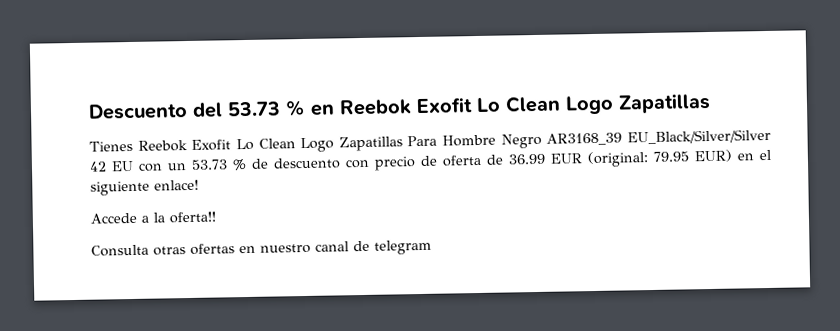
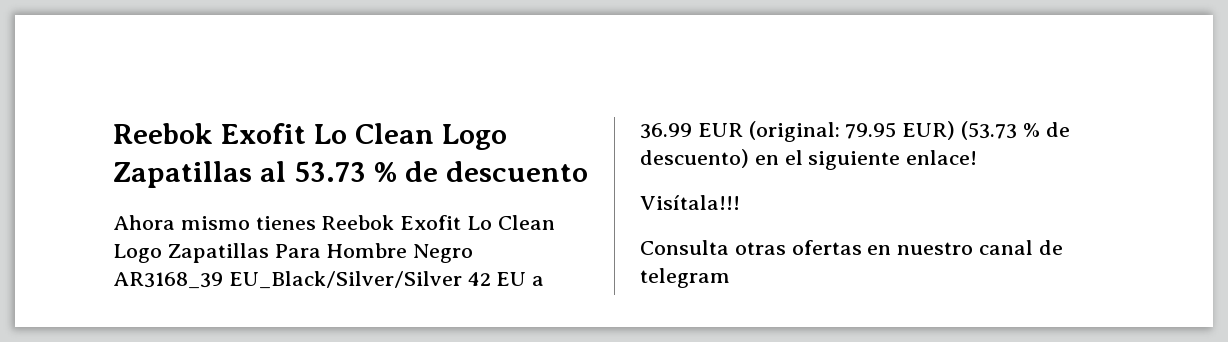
- Descuento del 53.73 % en Reebok Exofit Lo Clean Logo Zapatillas
- Tienes Reebok Exofit Lo Clean Logo Zapatillas Para Hombre Negro AR3168_39 EU_Black/Silver/Silver 42 EU con un 53.73 % de descuento con precio de oferta de 36.99 EUR (original: 79.95 EUR) en el siguiente enlace!
+ Reebok Exofit Lo Clean Logo Zapatillas al 53.73 % de descuento
+ Ahora mismo tienes Reebok Exofit Lo Clean Logo Zapatillas Para Hombre Negro AR3168_39 EU_Black/Silver/Silver 42 EU a 36.99 EUR (original: 79.95 EUR) (53.73 % de descuento) en el siguiente enlace!
- Accede a la oferta!!
+ Visítala!!!

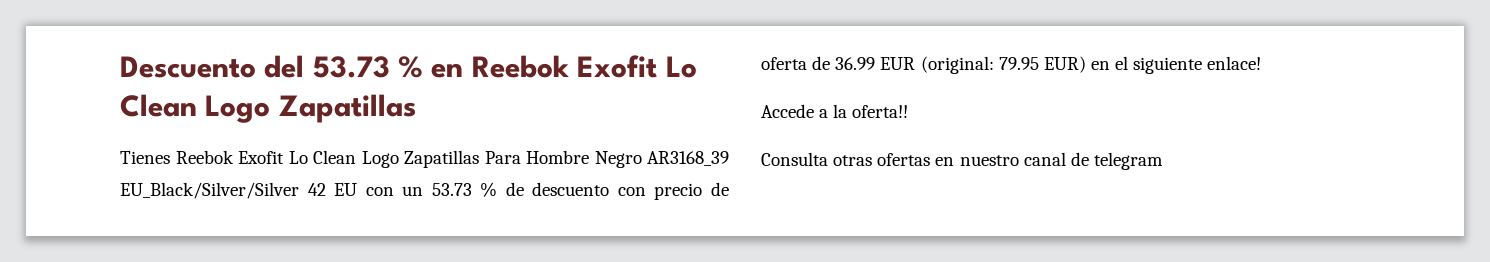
- Reebok Exofit Lo Clean Logo Zapatillas al 53.73 % de descuento
- Ahora mismo tienes Reebok Exofit Lo Clean Logo Zapatillas Para Hombre Negro AR3168_39 EU_Black/Silver/Silver 42 EU a 36.99 EUR (original: 79.95 EUR) (53.73 % de descuento) en el siguiente enlace!
+ Descuento del 53.73 % en Reebok Exofit Lo Clean Logo Zapatillas
+ Tienes Reebok Exofit Lo Clean Logo Zapatillas Para Hombre Negro AR3168_39 EU_Black/Silver/Silver 42 EU con un 53.73 % de descuento con precio de oferta de 36.99 EUR (original: 79.95 EUR) en el siguiente enlace!
- Visítala!!!
+ Accede a la oferta!!

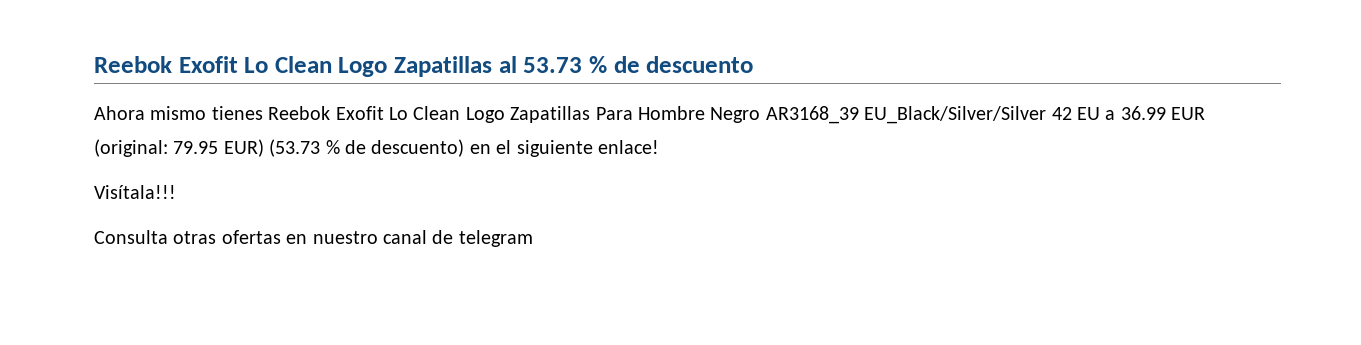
- Descuento del 53.73 % en Reebok Exofit Lo Clean Logo Zapatillas
- Tienes Reebok Exofit Lo Clean Logo Zapatillas Para Hombre Negro AR3168_39 EU_Black/Silver/Silver 42 EU con un 53.73 % de descuento con precio de oferta de 36.99 EUR (original: 79.95 EUR) en el siguiente enlace!
+ Reebok Exofit Lo Clean Logo Zapatillas al 53.73 % de descuento
+ Ahora mismo tienes Reebok Exofit Lo Clean Logo Zapatillas Para Hombre Negro AR3168_39 EU_Black/Silver/Silver 42 EU a 36.99 EUR (original: 79.95 EUR) (53.73 % de descuento) en el siguiente enlace!
- Accede a la oferta!!
+ Visítala!!!

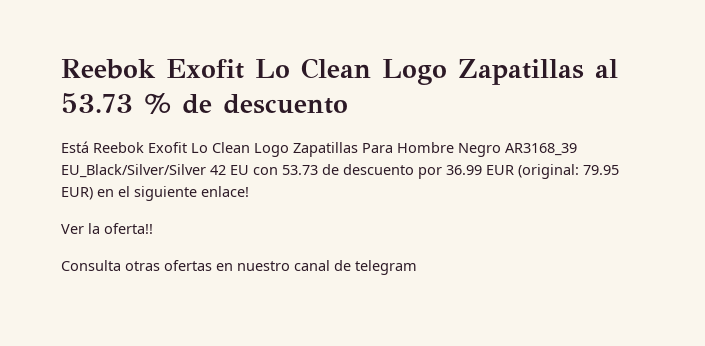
- Ahora mismo tienes Reebok Exofit Lo Clean Logo Zapatillas Para Hombre Negro AR3168_39 EU_Black/Silver/Silver 42 EU a 36.99 EUR (original: 79.95 EUR) (53.73 % de descuento) en el siguiente enlace!
+ Está Reebok Exofit Lo Clean Logo Zapatillas Para Hombre Negro AR3168_39 EU_Black/Silver/Silver 42 EU con 53.73 de descuento por 36.99 EUR (original: 79.95 EUR) en el siguiente enlace!
- Visítala!!!
+ Ver la oferta!!

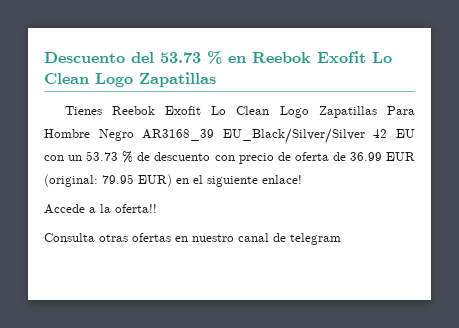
- Reebok Exofit Lo Clean Logo Zapatillas al 53.73 % de descuento
- Está Reebok Exofit Lo Clean Logo Zapatillas Para Hombre Negro AR3168_39 EU_Black/Silver/Silver 42 EU con 53.73 de descuento por 36.99 EUR (original: 79.95 EUR) en el siguiente enlace!
+ Descuento del 53.73 % en Reebok Exofit Lo Clean Logo Zapatillas
+ Tienes Reebok Exofit Lo Clean Logo Zapatillas Para Hombre Negro AR3168_39 EU_Black/Silver/Silver 42 EU con un 53.73 % de descuento con precio de oferta de 36.99 EUR (original: 79.95 EUR) en el siguiente enlace!
- Ver la oferta!!
+ Accede a la oferta!!

